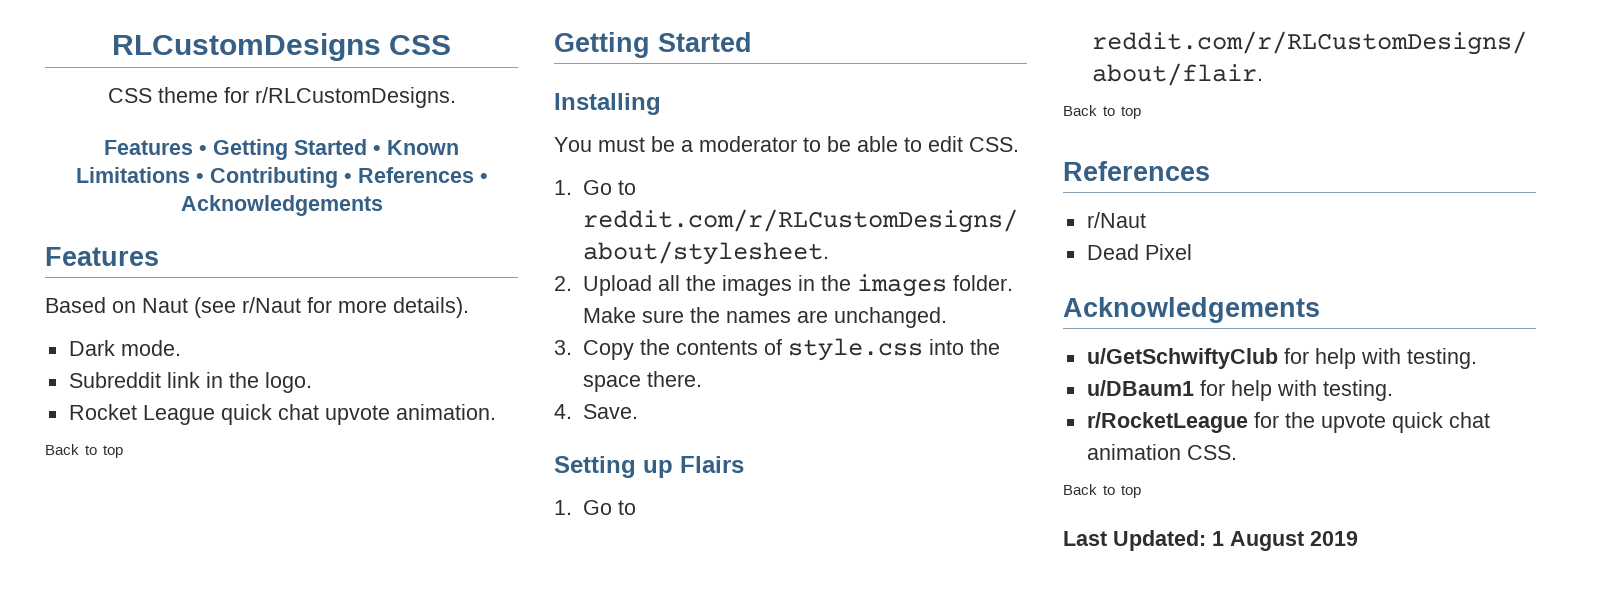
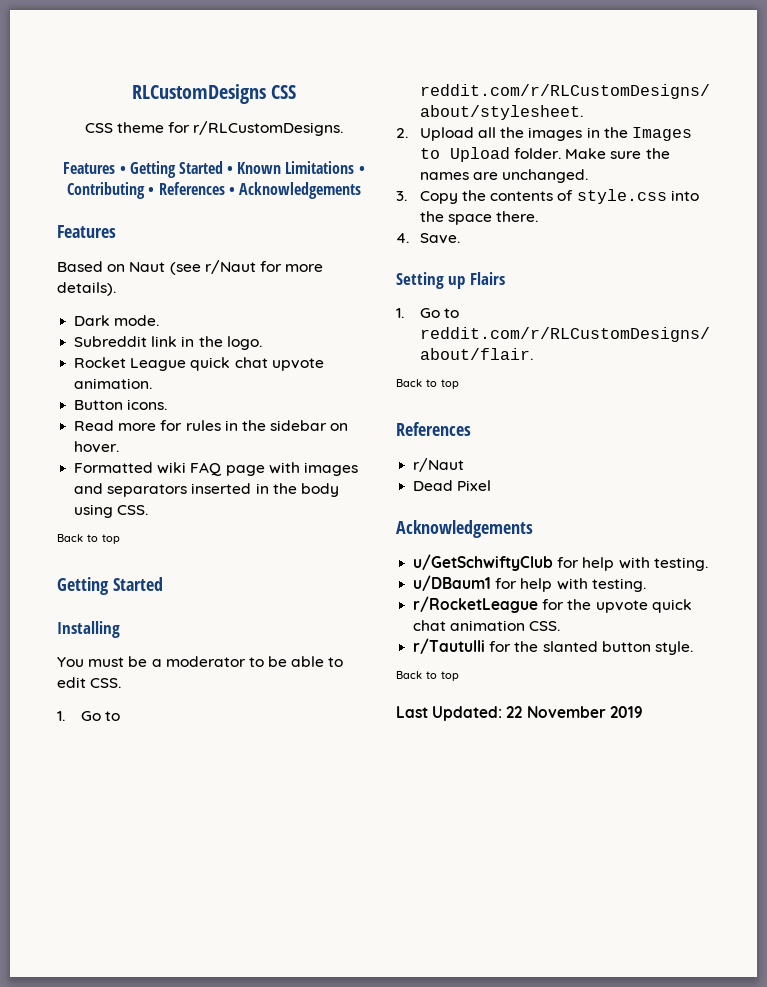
+ Button icons.
+ Read more for rules in the sidebar on hover.
+ Formatted wiki FAQ page with images and separators inserted in the body using CSS.
- 2. Upload all the images in the images folder.
+ 2. Upload all the images in the Images to Upload folder.
+ r/Tautulli for the slanted button style.
- Last Updated: 1 August 2019
+ Last Updated: 22 November 2019

